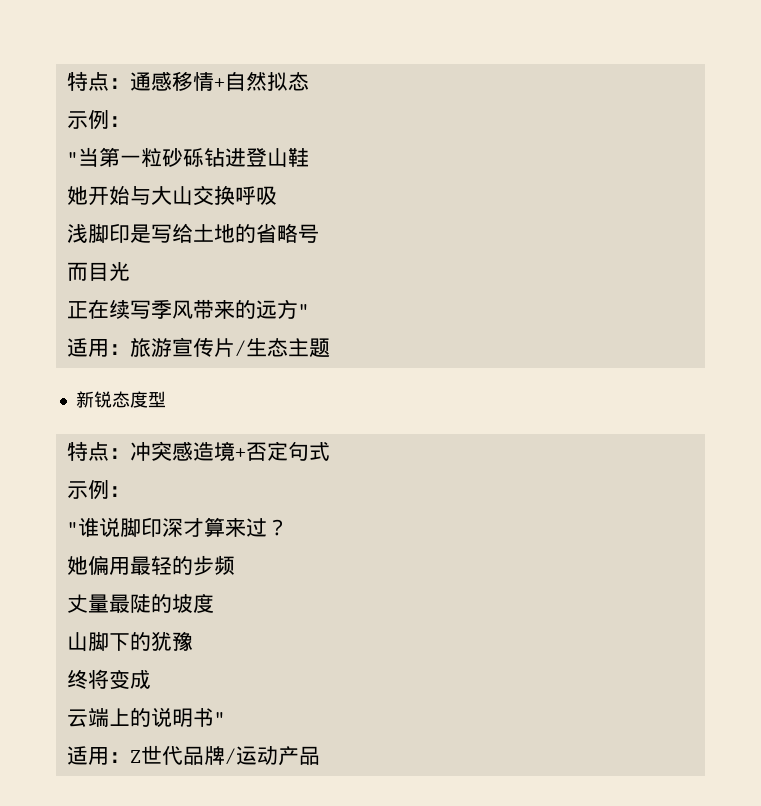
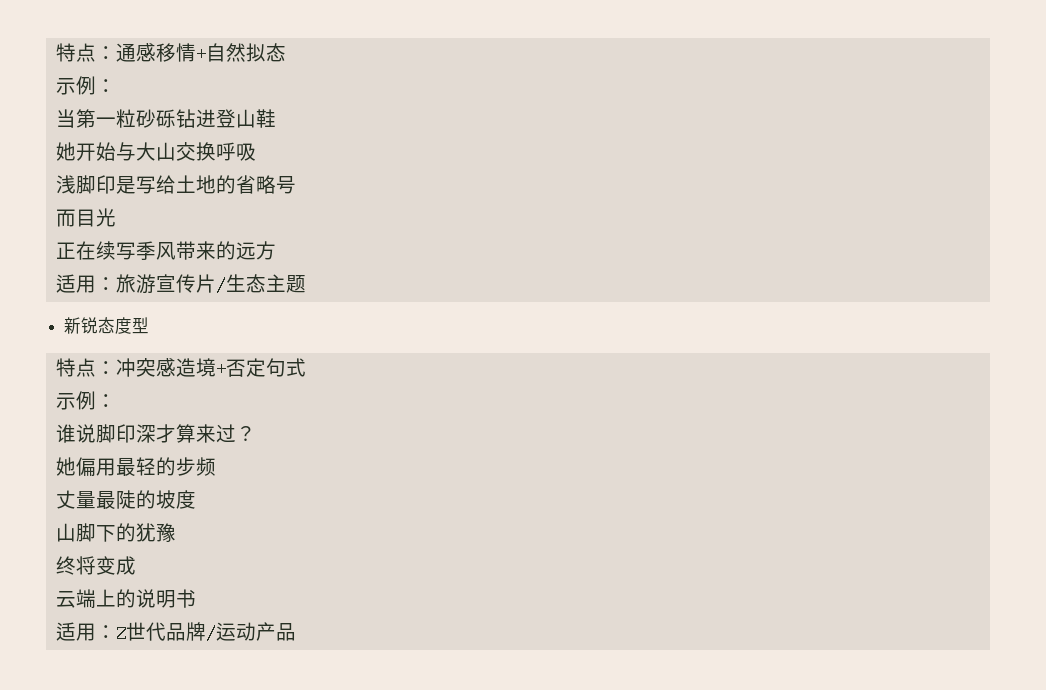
- "当第一粒砂砾钻进登山鞋
+ 当第一粒砂砾钻进登山鞋
- 正在续写季风带来的远方"
+ 正在续写季风带来的远方
- "谁说脚印深才算来过？
+ 谁说脚印深才算来过？
- 云端上的说明书"
+ 云端上的说明书

